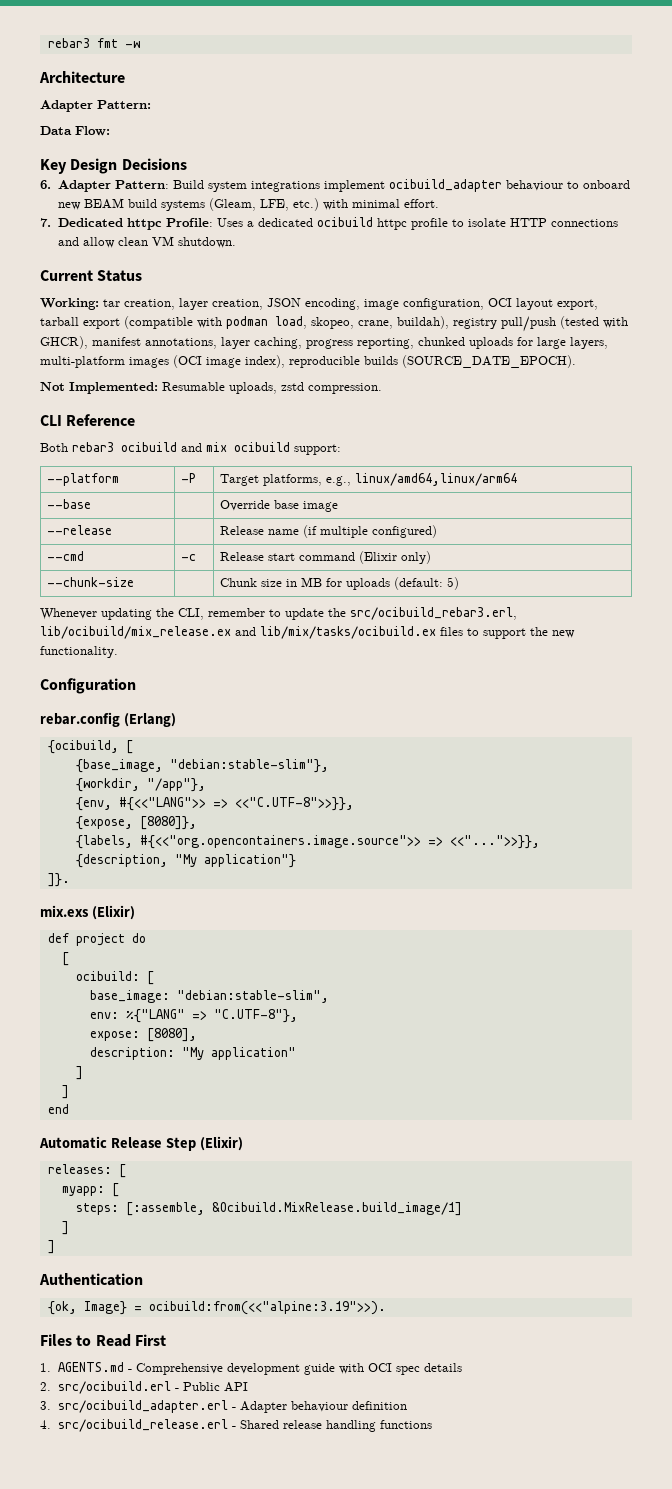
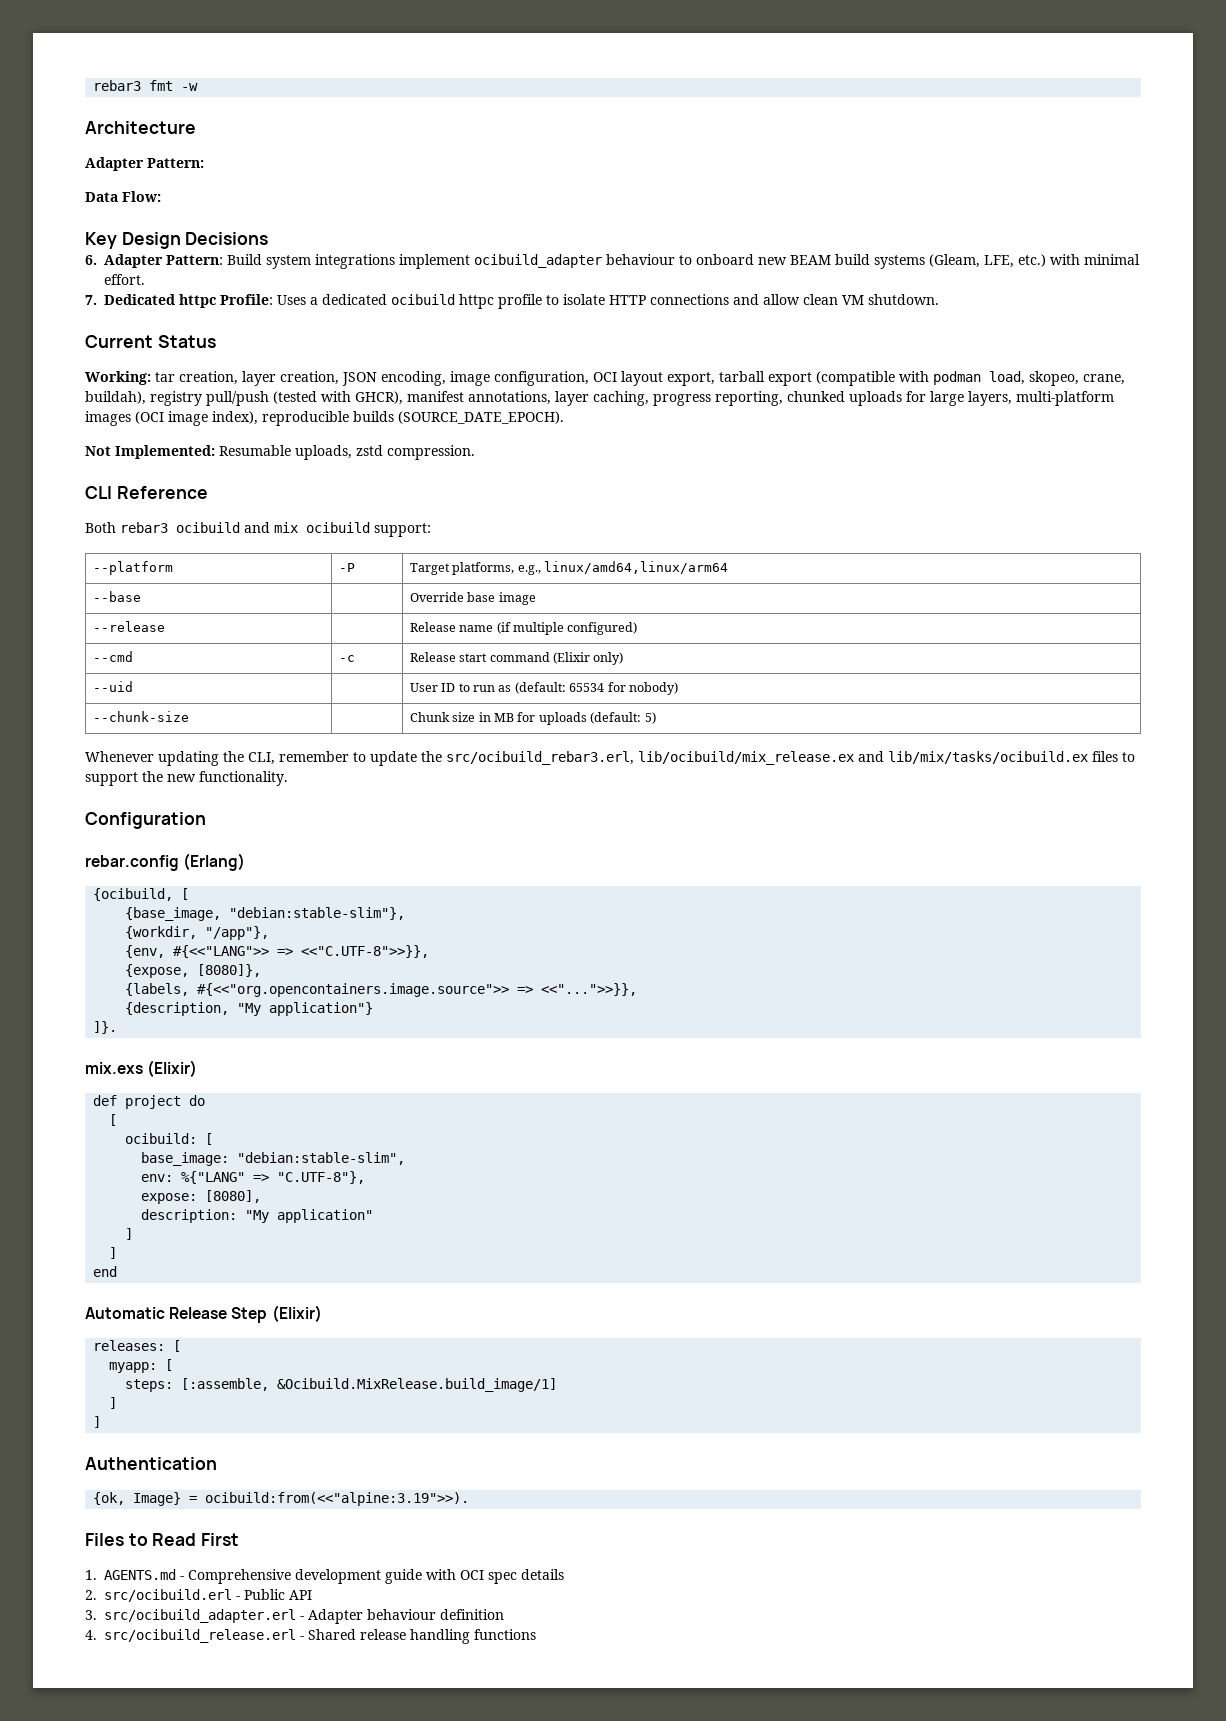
+ --uid | | User ID to run as (default: 65534 for nobody)

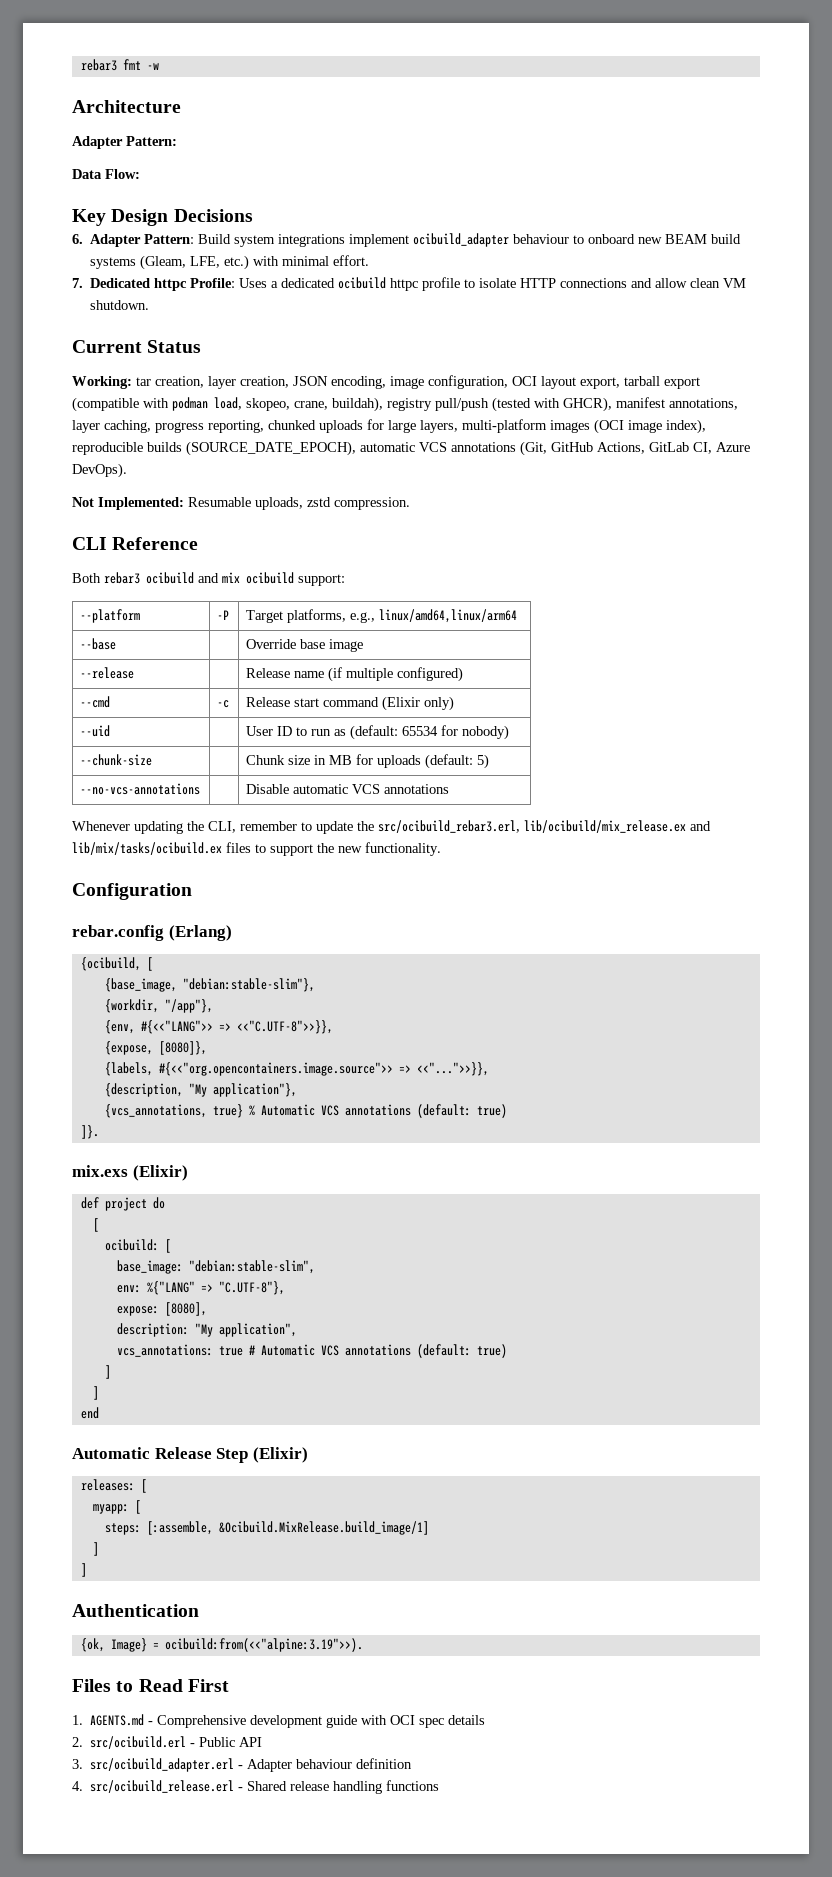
- Working: tar creation, layer creation, JSON encoding, image configuration, OCI layout export, tarball export (compatible with podman load, skopeo, crane, buildah), registry pull/push (tested with GHCR), manifest annotations, layer caching, progress reporting, chunked uploads for large layers, multi-platform images (OCI image index), reproducible builds (SOURCE_DATE_EPOCH).
+ Working: tar creation, layer creation, JSON encoding, image configuration, OCI layout export, tarball export (compatible with podman load, skopeo, crane, buildah), registry pull/push (tested with GHCR), manifest annotations, layer caching, progress reporting, chunked uploads for large layers, multi-platform images (OCI image index), reproducible builds (SOURCE_DATE_EPOCH), automatic VCS annotations (Git, GitHub Actions, GitLab CI, Azure DevOps).
+ --no-vcs-annotations | | Disable automatic VCS annotations
- {description, "My application"}
+ {description, "My application"},
+ {vcs_annotations, true} % Automatic VCS annotations (default: true)
- description: "My application"
+ description: "My application",
+ vcs_annotations: true # Automatic VCS annotations (default: true)

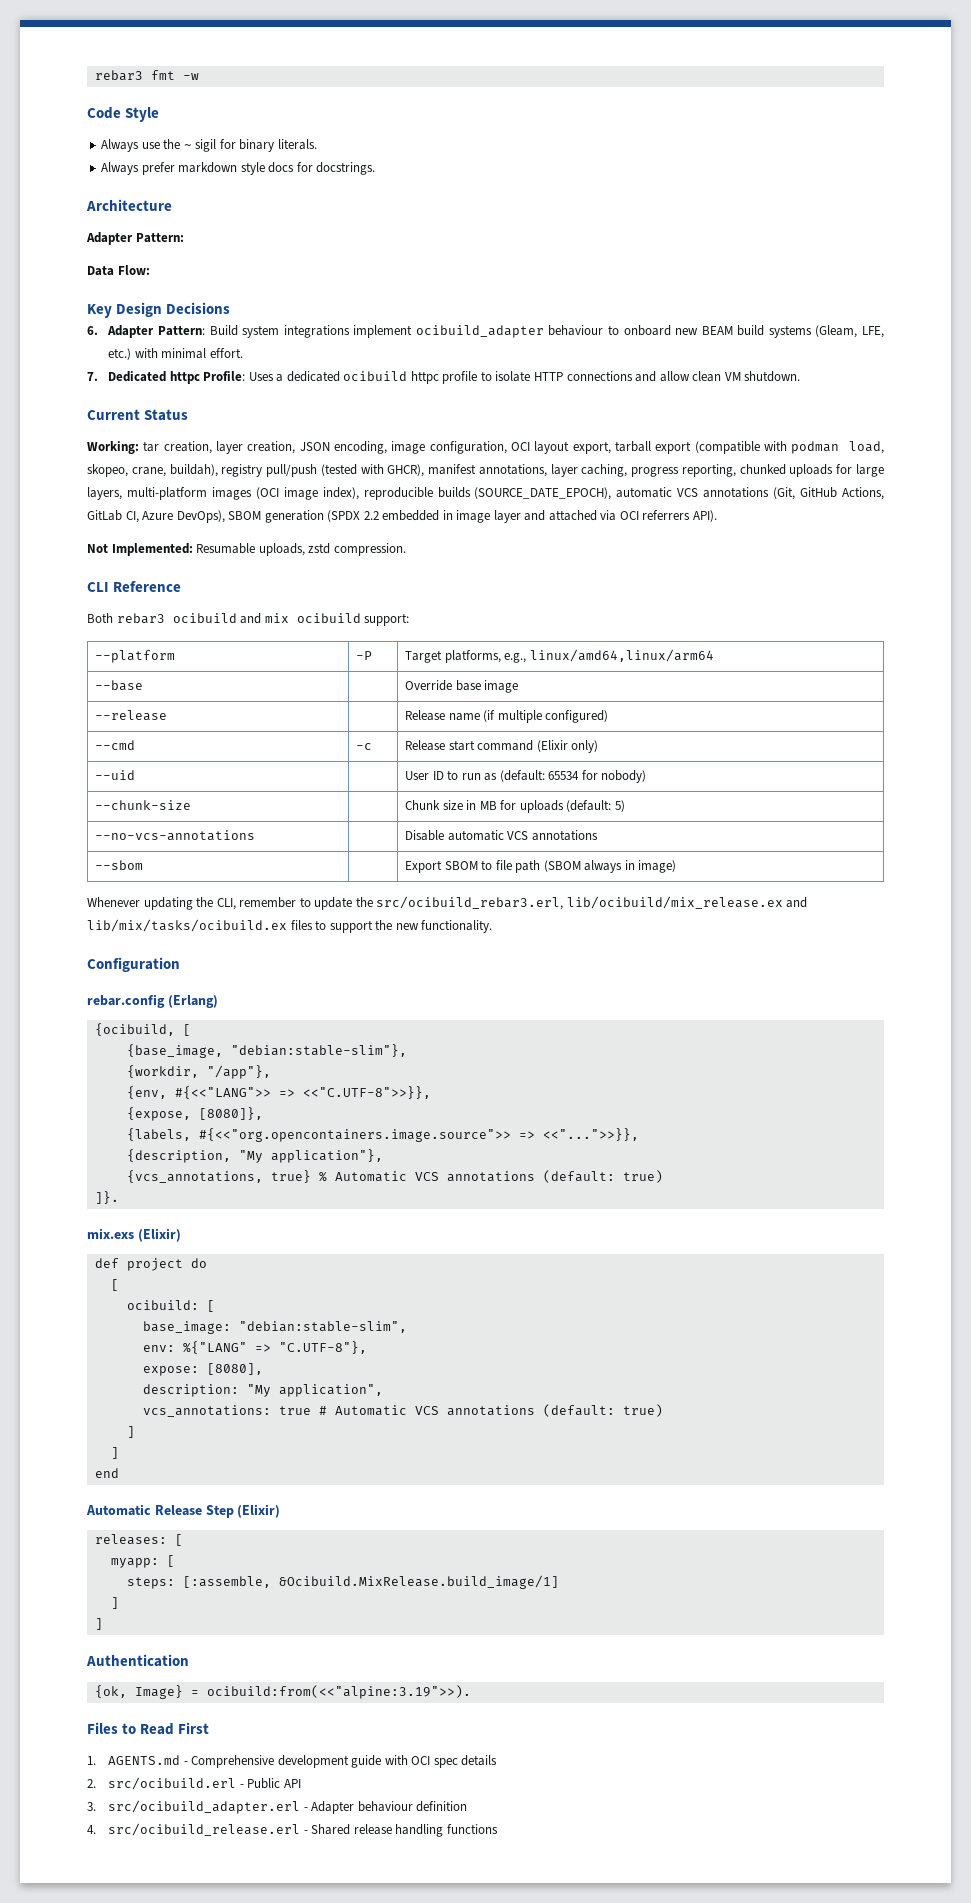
+ Code Style
+ Always use the ~ sigil for binary literals.
+ Always prefer markdown style docs for docstrings.
- Working: tar creation, layer creation, JSON encoding, image configuration, OCI layout export, tarball export (compatible with podman load, skopeo, crane, buildah), registry pull/push (tested with GHCR), manifest annotations, layer caching, progress reporting, chunked uploads for large layers, multi-platform images (OCI image index), reproducible builds (SOURCE_DATE_EPOCH), automatic VCS annotations (Git, GitHub Actions, GitLab CI, Azure DevOps).
+ Working: tar creation, layer creation, JSON encoding, image configuration, OCI layout export, tarball export (compatible with podman load, skopeo, crane, buildah), registry pull/push (tested with GHCR), manifest annotations, layer caching, progress reporting, chunked uploads for large layers, multi-platform images (OCI image index), reproducible builds (SOURCE_DATE_EPOCH), automatic VCS annotations (Git, GitHub Actions, GitLab CI, Azure DevOps), SBOM generation (SPDX 2.2 embedded in image layer and attached via OCI referrers API).
+ --sbom | | Export SBOM to file path (SBOM always in image)

